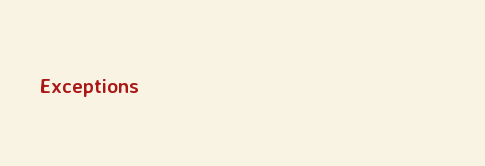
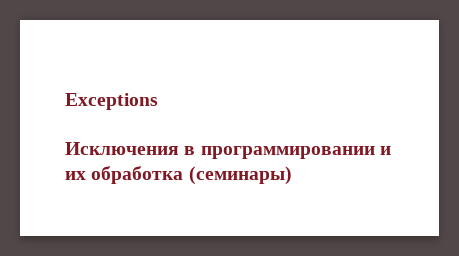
+ Исключения в программировании и их обработка (семинары)

